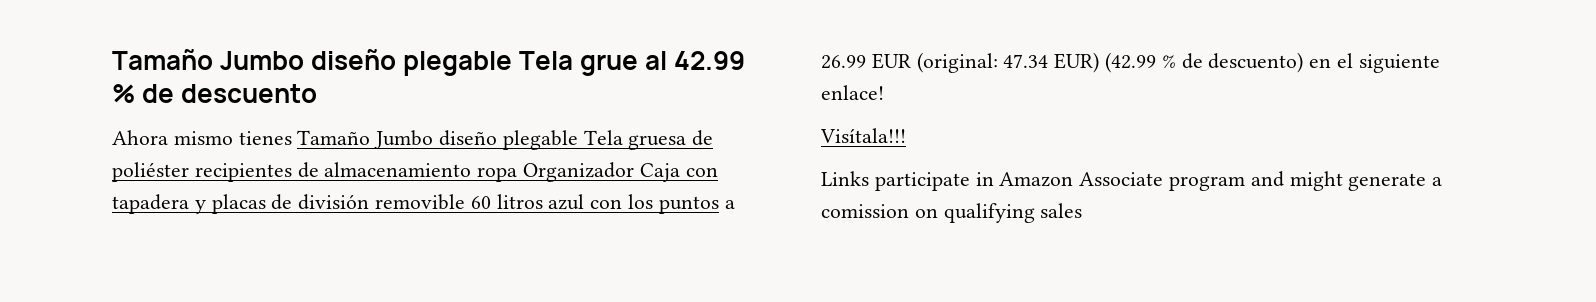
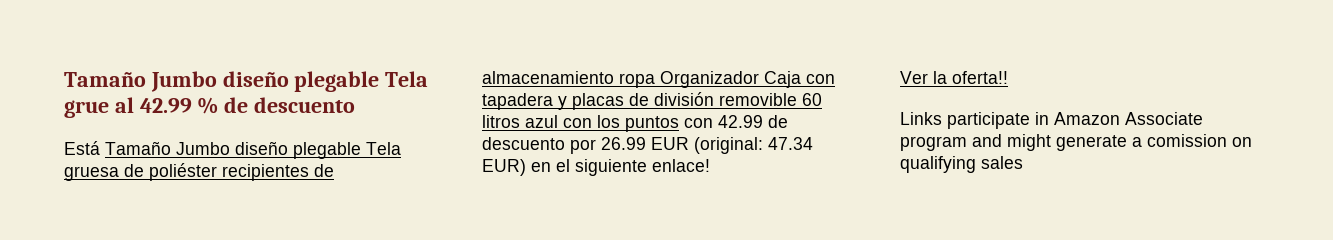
- Ahora mismo tienes Tamaño Jumbo diseño plegable Tela gruesa de poliéster recipientes de almacenamiento ropa Organizador Caja con tapadera y placas de división removible 60 litros azul con los puntos a 26.99 EUR (original: 47.34 EUR) (42.99 % de descuento) en el siguiente enlace!
+ Está Tamaño Jumbo diseño plegable Tela gruesa de poliéster recipientes de almacenamiento ropa Organizador Caja con tapadera y placas de división removible 60 litros azul con los puntos con 42.99 de descuento por 26.99 EUR (original: 47.34 EUR) en el siguiente enlace!
- Visítala!!!
+ Ver la oferta!!

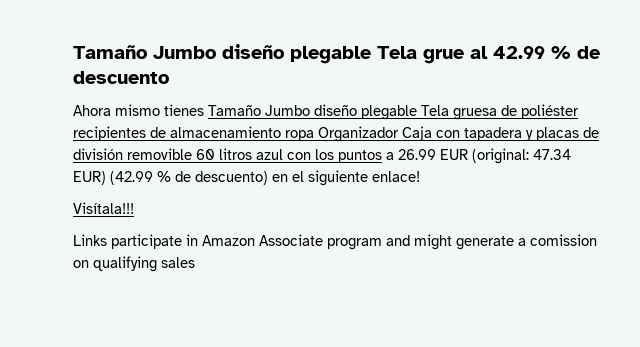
- Está Tamaño Jumbo diseño plegable Tela gruesa de poliéster recipientes de almacenamiento ropa Organizador Caja con tapadera y placas de división removible 60 litros azul con los puntos con 42.99 de descuento por 26.99 EUR (original: 47.34 EUR) en el siguiente enlace!
+ Ahora mismo tienes Tamaño Jumbo diseño plegable Tela gruesa de poliéster recipientes de almacenamiento ropa Organizador Caja con tapadera y placas de división removible 60 litros azul con los puntos a 26.99 EUR (original: 47.34 EUR) (42.99 % de descuento) en el siguiente enlace!
- Ver la oferta!!
+ Visítala!!!

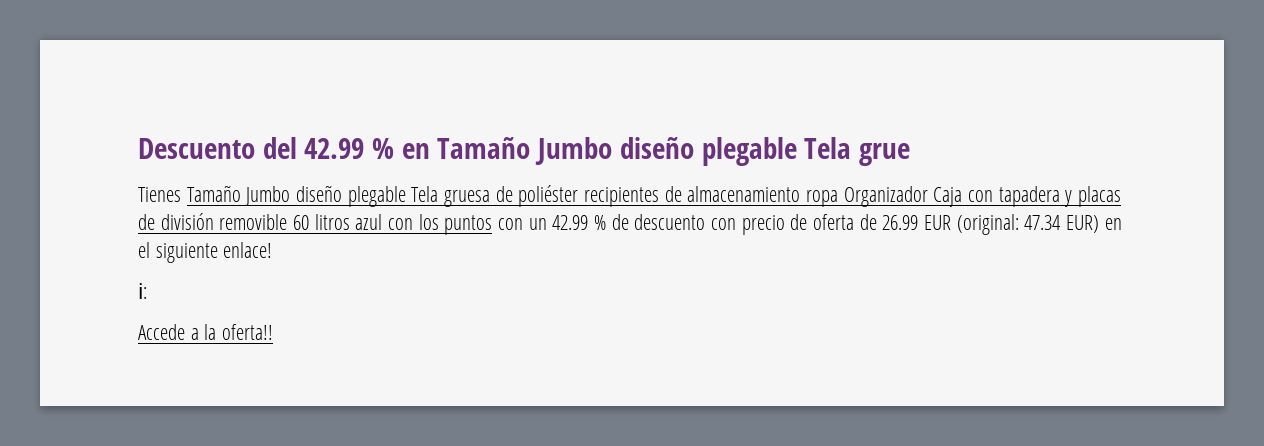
- Tamaño Jumbo diseño plegable Tela grue al 42.99 % de descuento
- Ahora mismo tienes Tamaño Jumbo diseño plegable Tela gruesa de poliéster recipientes de almacenamiento ropa Organizador Caja con tapadera y placas de división removible 60 litros azul con los puntos a 26.99 EUR (original: 47.34 EUR) (42.99 % de descuento) en el siguiente enlace!
+ Descuento del 42.99 % en Tamaño Jumbo diseño plegable Tela grue
+ Tienes Tamaño Jumbo diseño plegable Tela gruesa de poliéster recipientes de almacenamiento ropa Organizador Caja con tapadera y placas de división removible 60 litros azul con los puntos con un 42.99 % de descuento con precio de oferta de 26.99 EUR (original: 47.34 EUR) en el siguiente enlace!
- Visítala!!!
- Links participate in Amazon Associate program and might generate a comission on qualifying sales
+ ℹ:
+ Accede a la oferta!!

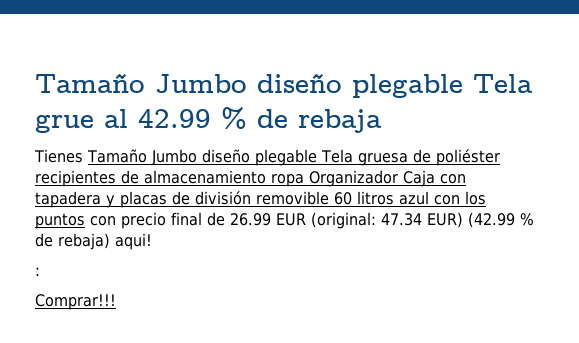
- Descuento del 42.99 % en Tamaño Jumbo diseño plegable Tela grue
+ Tamaño Jumbo diseño plegable Tela grue al 42.99 % de rebaja
- Tienes Tamaño Jumbo diseño plegable Tela gruesa de poliéster recipientes de almacenamiento ropa Organizador Caja con tapadera y placas de división removible 60 litros azul con los puntos con un 42.99 % de descuento con precio de oferta de 26.99 EUR (original: 47.34 EUR) en el siguiente enlace!
- ℹ:
- Accede a la oferta!!
+ Tienes Tamaño Jumbo diseño plegable Tela gruesa de poliéster recipientes de almacenamiento ropa Organizador Caja con tapadera y placas de división removible 60 litros azul con los puntos con precio final de 26.99 EUR (original: 47.34 EUR) (42.99 % de rebaja) aqui!
+ :
+ Comprar!!!

